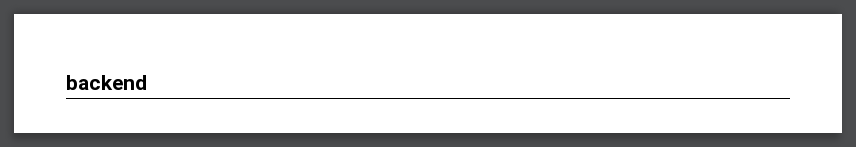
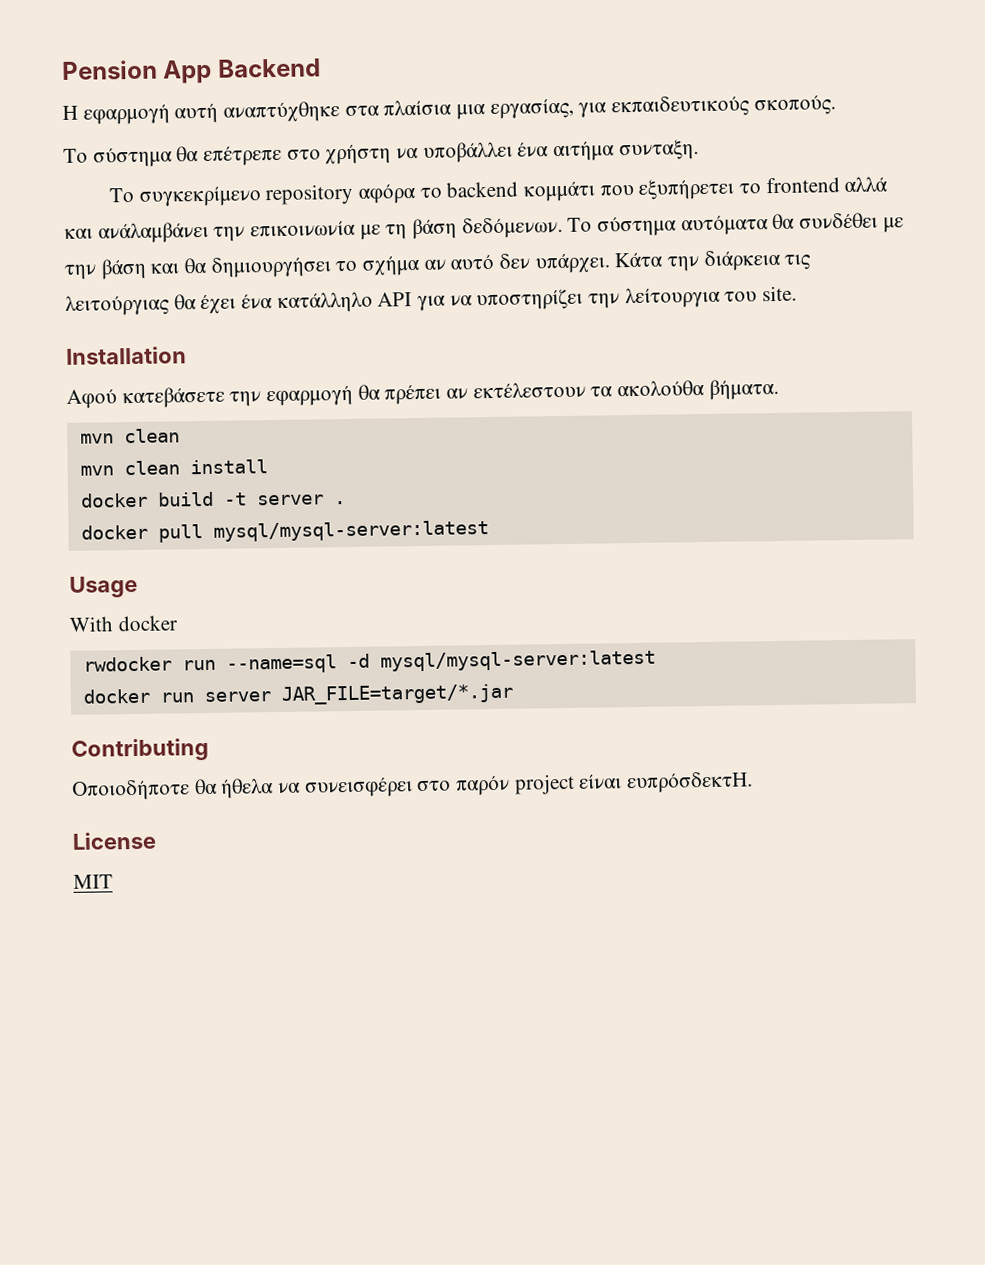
- backend
+ Pension App Backend
+ Η εφαρμογή αυτή αναπτύχθηκε στα πλαίσια μια εργασίας, για εκπαιδευτικούς σκοπούς.
+ Το σύστημα θα επέτρεπε στο χρήστη να υποβάλλει ένα αιτήμα συνταξη.
+ Το συγκεκρίμενο repository αφόρα το backend κομμάτι που εξυπήρετει το frontend αλλά και ανάλαμβάνει την επικοινωνία με τη βάση δεδόμενων. Το σύστημα αυτόματα θα συνδέθει με την βάση και θα δημιουργήσει το σχήμα αν αυτό δεν υπάρχει. Κάτα την διάρκεια τις λειτούργιας θα έχει ένα κατάλληλο API για να υποστηρίζει την λείτουργια του site.
+ Installation
+ Αφού κατεβάσετε την εφαρμογή θα πρέπει αν εκτέλεστουν τα ακολούθα βήματα.
+ mvn clean
+ mvn clean install
+ docker build -t server .
+ docker pull mysql/mysql-server:latest
+ Usage
+ With docker
+ rwdocker run --name=sql -d mysql/mysql-server:latest
+ docker run server JAR_FILE=target/*.jar
+ Contributing
+ Οποιοδήποτε θα ήθελα να συνεισφέρει στο παρόν project είναι ευπρόσδεκτH.
+ License
+ MIT

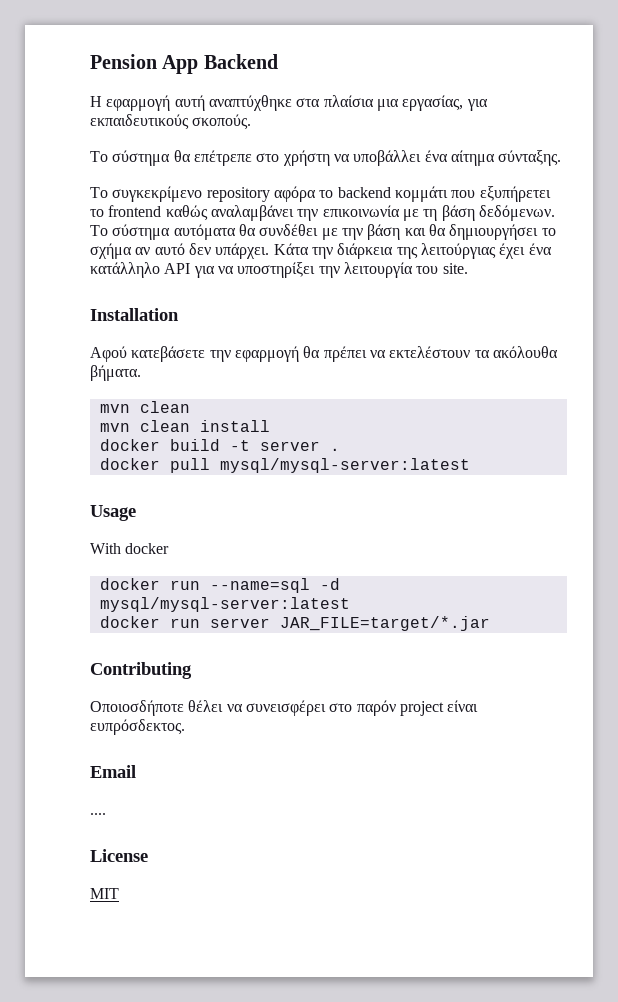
- Το σύστημα θα επέτρεπε στο χρήστη να υποβάλλει ένα αιτήμα συνταξη.
+ Το σύστημα θα επέτρεπε στο χρήστη να υποβάλλει ένα αίτημα σύνταξης.
- Το συγκεκρίμενο repository αφόρα το backend κομμάτι που εξυπήρετει το frontend αλλά και ανάλαμβάνει την επικοινωνία με τη βάση δεδόμενων.
+ Το συγκεκρίμενο repository αφόρα το backend κομμάτι που εξυπήρετει το frontend καθώς αναλαμβάνει την επικοινωνία με τη βάση δεδόμενων.
- Κάτα την διάρκεια τις λειτούργιας θα έχει ένα κατάλληλο API για να υποστηρίζει την λείτουργια του site.
+ Κάτα την διάρκεια της λειτούργιας έχει ένα κατάλληλο API για να υποστηρίξει την λειτουργία του site.
- Αφού κατεβάσετε την εφαρμογή θα πρέπει αν εκτέλεστουν τα ακολούθα βήματα.
+ Αφού κατεβάσετε την εφαρμογή θα πρέπει να εκτελέστουν τα ακόλουθα βήματα.
- rwdocker run --name=sql -d mysql/mysql-server:latest
+ docker run --name=sql -d mysql/mysql-server:latest
- Οποιοδήποτε θα ήθελα να συνεισφέρει στο παρόν project είναι ευπρόσδεκτH.
+ Οποιοσδήποτε θέλει να συνεισφέρει στο παρόν project είναι ευπρόσδεκτος.
+ Email
+ ....

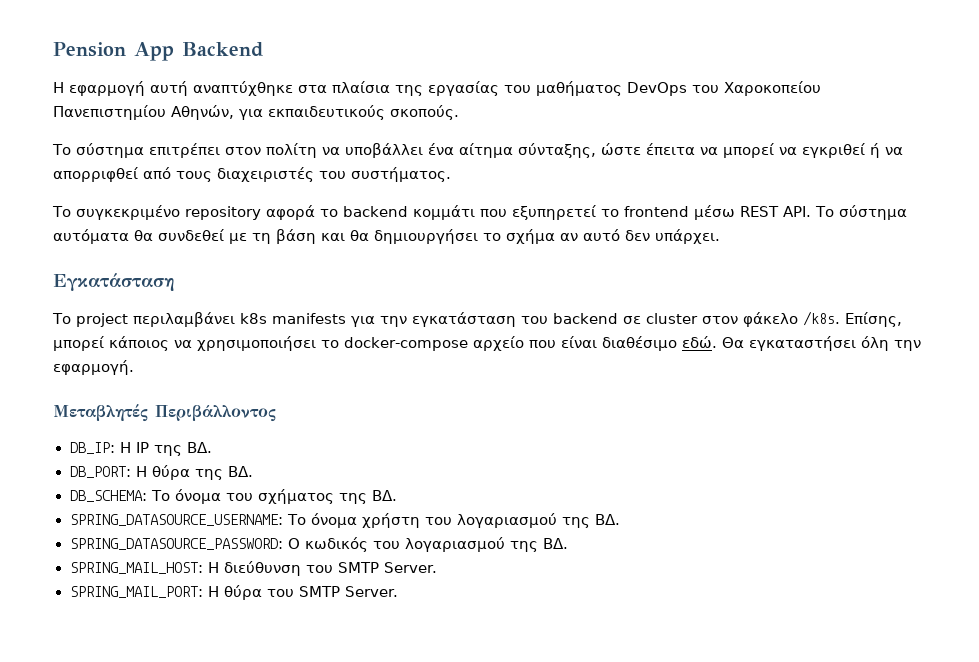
- Η εφαρμογή αυτή αναπτύχθηκε στα πλαίσια μια εργασίας, για εκπαιδευτικούς σκοπούς.
+ Η εφαρμογή αυτή αναπτύχθηκε στα πλαίσια της εργασίας του μαθήματος DevOps του Χαροκοπείου Πανεπιστημίου Αθηνών, για εκπαιδευτικούς σκοπούς.
- Το σύστημα θα επέτρεπε στο χρήστη να υποβάλλει ένα αίτημα σύνταξης.
- Το συγκεκρίμενο repository αφόρα το backend κομμάτι που εξυπήρετει το frontend καθώς αναλαμβάνει την επικοινωνία με τη βάση δεδόμενων. Το σύστημα αυτόματα θα συνδέθει με την βάση και θα δημιουργήσει το σχήμα αν αυτό δεν υπάρχει. Κάτα την διάρκεια της λειτούργιας έχει ένα κατάλληλο API για να υποστηρίξει την λειτουργία του site.
- Installation
- Αφού κατεβάσετε την εφαρμογή θα πρέπει να εκτελέστουν τα ακόλουθα βήματα.
- mvn clean
- mvn clean install
- docker build -t server .
- docker pull mysql/mysql-server:latest
- Usage
- With docker
- docker run --name=sql -d mysql/mysql-server:latest
- docker run server JAR_FILE=target/*.jar
- Contributing
- Οποιοσδήποτε θέλει να συνεισφέρει στο παρόν project είναι ευπρόσδεκτος.
- Email
- ....
- License
- MIT
+ Το σύστημα επιτρέπει στον πολίτη να υποβάλλει ένα αίτημα σύνταξης, ώστε έπειτα να μπορεί να εγκριθεί ή να απορριφθεί από τους διαχειριστές του συστήματος.
+ Το συγκεκριμένο repository αφορά το backend κομμάτι που εξυπηρετεί το frontend μέσω REST API. Το σύστημα αυτόματα θα συνδεθεί με τη βάση και θα δημιουργήσει το σχήμα αν αυτό δεν υπάρχει.
+ Εγκατάσταση
+ Το project περιλαμβάνει k8s manifests για την εγκατάσταση του backend σε cluster στον φάκελο /k8s. Επίσης, μπορεί κάποιος να χρησιμοποιήσει το docker-compose αρχείο που είναι διαθέσιμο εδώ. Θα εγκαταστήσει όλη την εφαρμογή.
+ Μεταβλητές Περιβάλλοντος
+ DB_IP: Η IP της ΒΔ.
+ DB_PORT: Η θύρα της ΒΔ.
+ DB_SCHEMA: Το όνομα του σχήματος της ΒΔ.
+ SPRING_DATASOURCE_USERNAME: Το όνομα χρήστη του λογαριασμού της ΒΔ.
+ SPRING_DATASOURCE_PASSWORD: Ο κωδικός του λογαριασμού της ΒΔ.
+ SPRING_MAIL_HOST: Η διεύθυνση του SMTP Server.
+ SPRING_MAIL_PORT: Η θύρα του SMTP Server.

